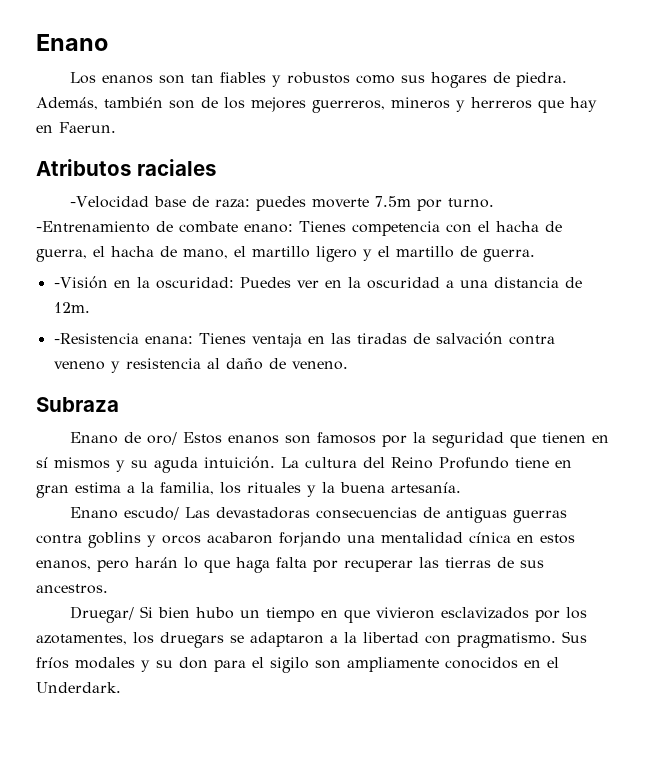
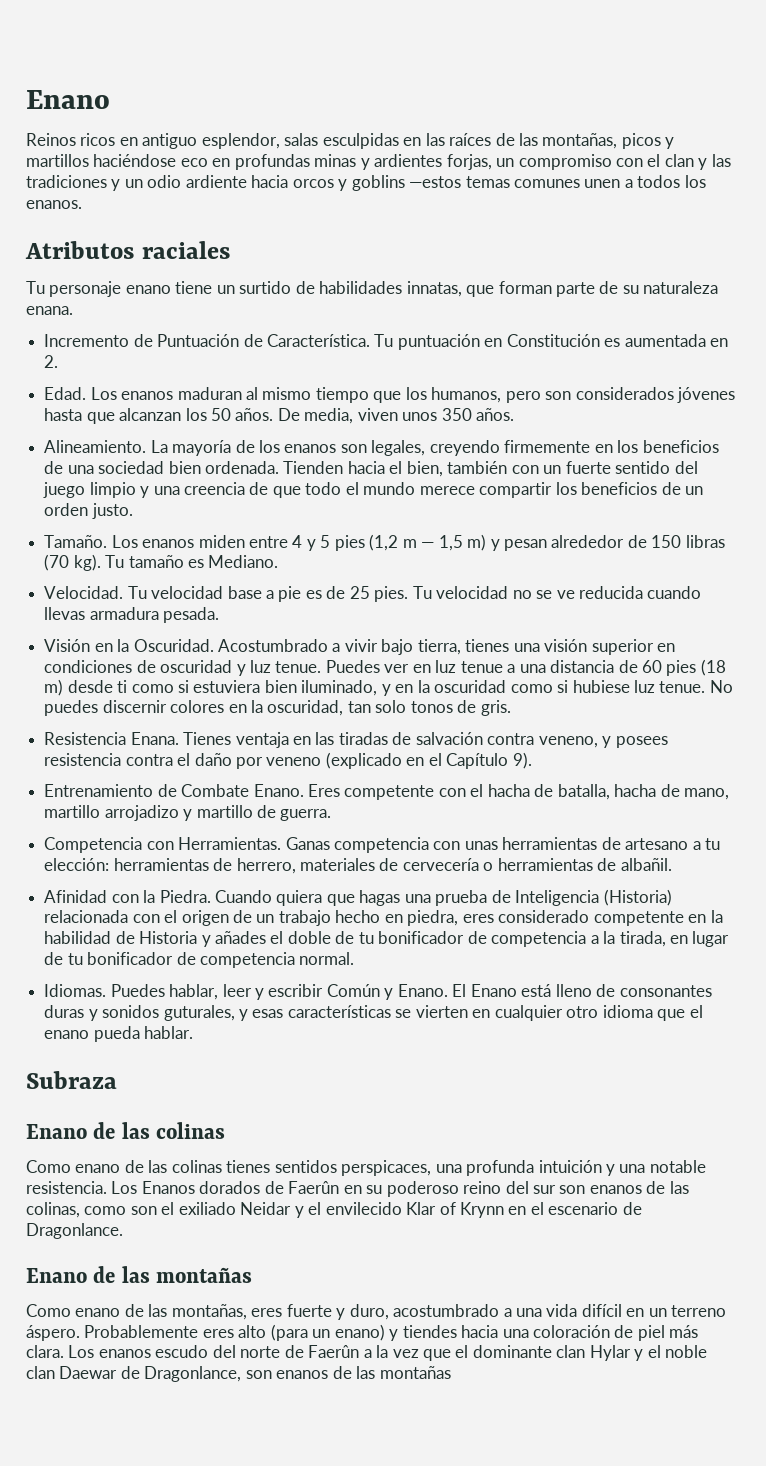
- Los enanos son tan fiables y robustos como sus hogares de piedra. Además, también son de los mejores guerreros, mineros y herreros que hay en Faerun.
+ Reinos ricos en antiguo esplendor, salas esculpidas en las raíces de las montañas, picos y martillos haciéndose eco en profundas minas y ardientes forjas, un compromiso con el clan y las tradiciones y un odio ardiente hacia orcos y goblins —estos temas comunes unen a todos los enanos.
  Atributos raciales
- -Velocidad base de raza: puedes moverte 7.5m por turno. -Entrenamiento de combate enano: Tienes competencia con el hacha de guerra, el hacha de mano, el martillo ligero y el martillo de guerra.
- -Visión en la oscuridad: Puedes ver en la oscuridad a una distancia de 12m.
- -Resistencia enana: Tienes ventaja en las tiradas de salvación contra veneno y resistencia al daño de veneno.
+ Tu personaje enano tiene un surtido de habilidades innatas, que forman parte de su naturaleza enana.
+ Incremento de Puntuación de Característica. Tu puntuación en Constitución es aumentada en 2.
+ Edad. Los enanos maduran al mismo tiempo que los humanos, pero son considerados jóvenes hasta que alcanzan los 50 años. De media, viven unos 350 años.
+ Alineamiento. La mayoría de los enanos son legales, creyendo firmemente en los beneficios de una sociedad bien ordenada. Tienden hacia el bien, también con un fuerte sentido del juego limpio y una creencia de que todo el mundo merece compartir los beneficios de un orden justo.
+ Tamaño. Los enanos miden entre 4 y 5 pies (1,2 m — 1,5 m) y pesan alrededor de 150 libras (70 kg). Tu tamaño es Mediano.
+ Velocidad. Tu velocidad base a pie es de 25 pies. Tu velocidad no se ve reducida cuando llevas armadura pesada.
+ Visión en la Oscuridad. Acostumbrado a vivir bajo tierra, tienes una visión superior en condiciones de oscuridad y luz tenue. Puedes ver en luz tenue a una distancia de 60 pies (18 m) desde ti como si estuviera bien iluminado, y en la oscuridad como si hubiese luz tenue. No puedes discernir colores en la oscuridad, tan solo tonos de gris.
+ Resistencia Enana. Tienes ventaja en las tiradas de salvación contra veneno, y posees resistencia contra el daño por veneno (explicado en el Capítulo 9).
+ Entrenamiento de Combate Enano. Eres competente con el hacha de batalla, hacha de mano, martillo arrojadizo y martillo de guerra.
+ Competencia con Herramientas. Ganas competencia con unas herramientas de artesano a tu elección: herramientas de herrero, materiales de cervecería o herramientas de albañil.
+ Afinidad con la Piedra. Cuando quiera que hagas una prueba de Inteligencia (Historia) relacionada con el origen de un trabajo hecho en piedra, eres considerado competente en la habilidad de Historia y añades el doble de tu bonificador de competencia a la tirada, en lugar de tu bonificador de competencia normal.
+ Idiomas. Puedes hablar, leer y escribir Común y Enano. El Enano está lleno de consonantes duras y sonidos guturales, y esas características se vierten en cualquier otro idioma que el enano pueda hablar.
  Subraza
- Enano de oro/ Estos enanos son famosos por la seguridad que tienen en sí mismos y su aguda intuición. La cultura del Reino Profundo tiene en gran estima a la familia, los rituales y la buena artesanía.
- Enano escudo/ Las devastadoras consecuencias de antiguas guerras contra goblins y orcos acabaron forjando una mentalidad cínica en estos enanos, pero harán lo que haga falta por recuperar las tierras de sus ancestros.
- Druegar/ Si bien hubo un tiempo en que vivieron esclavizados por los azotamentes, los druegars se adaptaron a la libertad con pragmatismo. Sus fríos modales y su don para el sigilo son ampliamente conocidos en el Underdark.
+ Enano de las colinas
+ Como enano de las colinas tienes sentidos perspicaces, una profunda intuición y una notable resistencia. Los Enanos dorados de Faerûn en su poderoso reino del sur son enanos de las colinas, como son el exiliado Neidar y el envilecido Klar of Krynn en el escenario de Dragonlance.
+ Enano de las montañas
+ Como enano de las montañas, eres fuerte y duro, acostumbrado a una vida difícil en un terreno áspero. Probablemente eres alto (para un enano) y tiendes hacia una coloración de piel más clara. Los enanos escudo del norte de Faerûn a la vez que el dominante clan Hylar y el noble clan Daewar de Dragonlance, son enanos de las montañas

